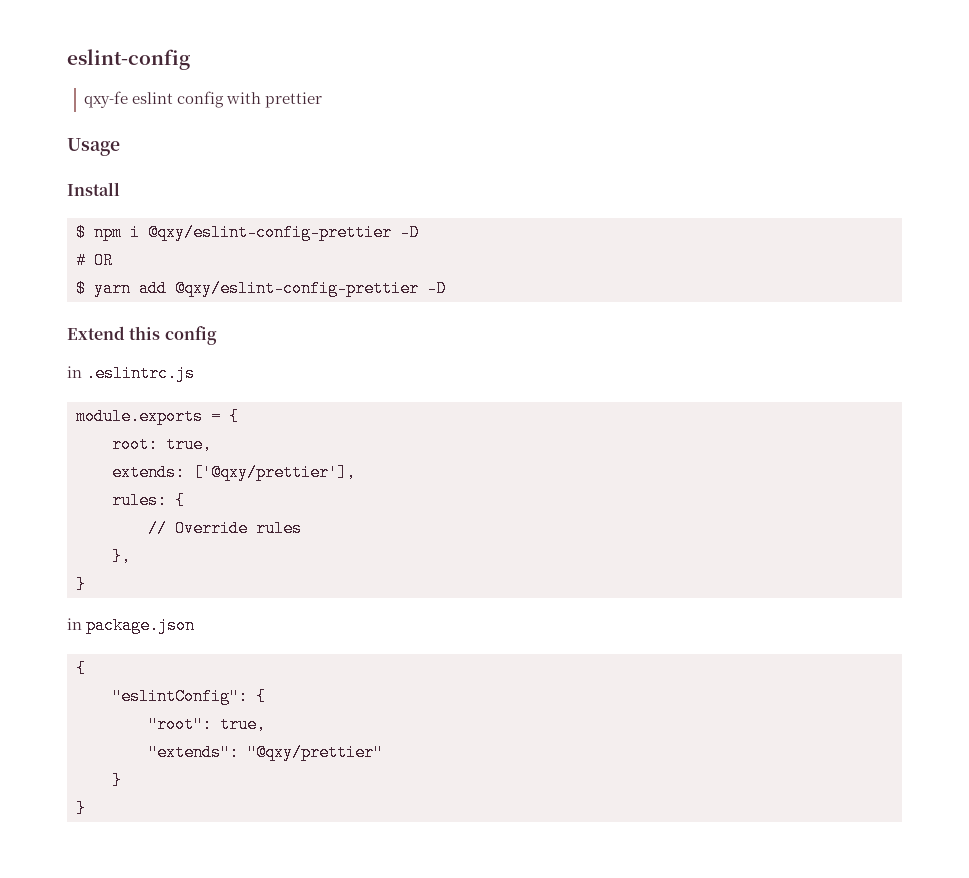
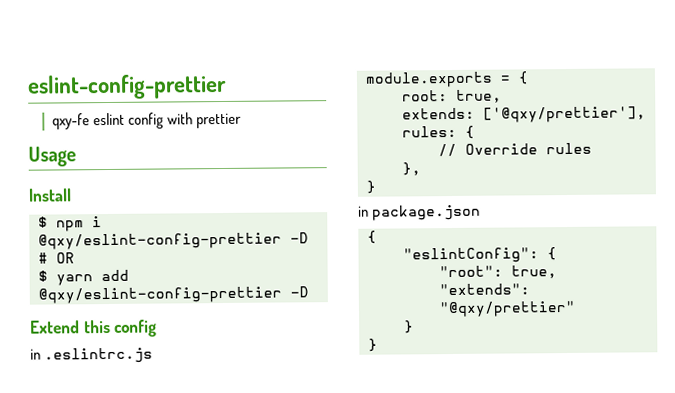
- eslint-config
+ eslint-config-prettier

